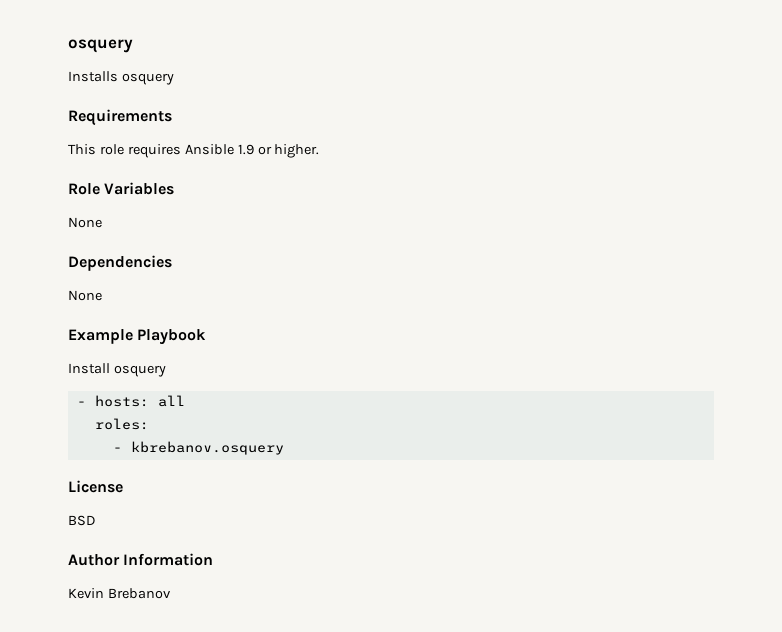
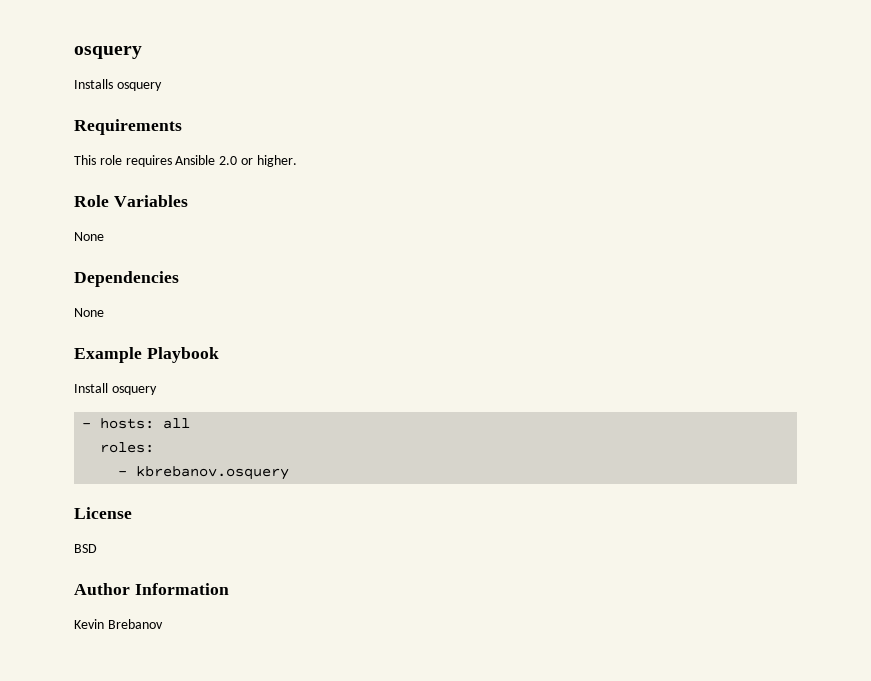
- This role requires Ansible 1.9 or higher.
+ This role requires Ansible 2.0 or higher.

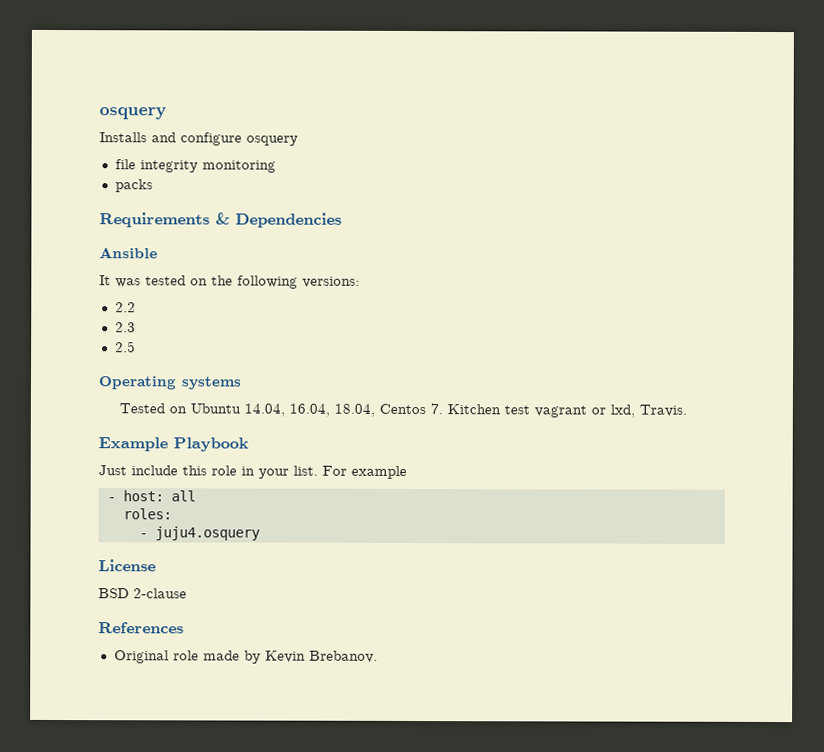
- Installs osquery
- Requirements
- This role requires Ansible 2.0 or higher.
- Role Variables
- None
- Dependencies
- None
+ Installs and configure osquery
+ file integrity monitoring
+ packs
+ Requirements & Dependencies
+ Ansible
+ It was tested on the following versions:
+ 2.2
+ 2.3
+ 2.5
+ Operating systems
+ Tested on Ubuntu 14.04, 16.04, 18.04, Centos 7. Kitchen test vagrant or lxd, Travis.
  Example Playbook
- Install osquery
- - hosts: all
+ Just include this role in your list. For example
+ - host: all
- - kbrebanov.osquery
+ - juju4.osquery
- BSD
- Author Information
- Kevin Brebanov
+ BSD 2-clause
+ References
+ Original role made by Kevin Brebanov.

